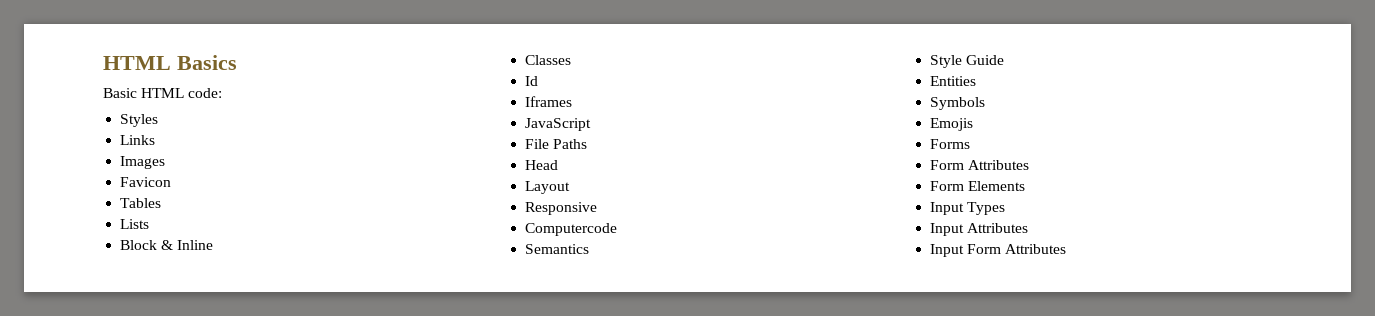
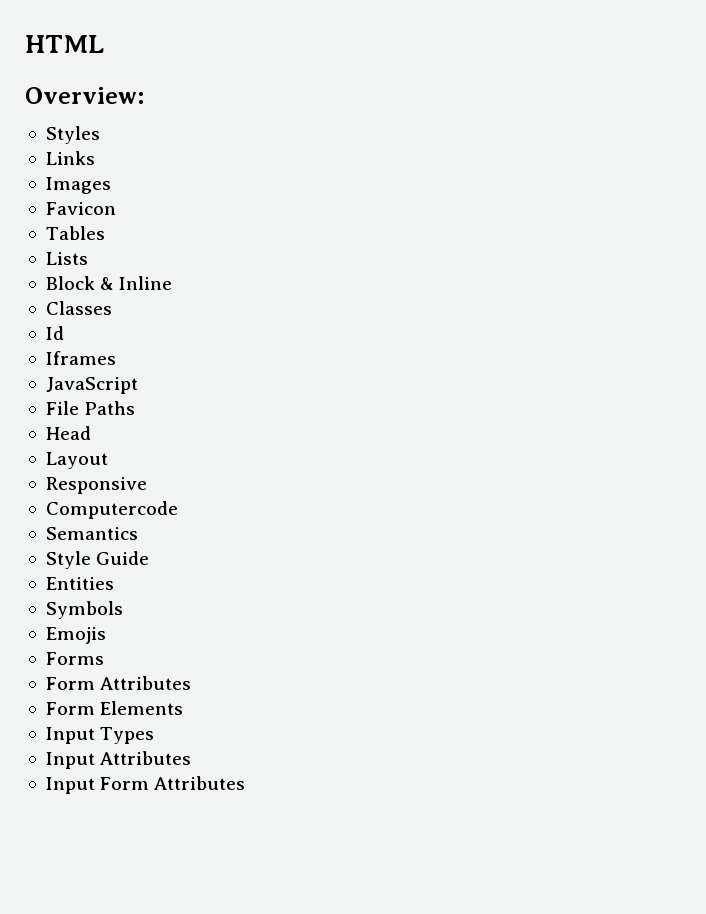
- HTML Basics
- Basic HTML code:
+ HTML
+ Overview:

